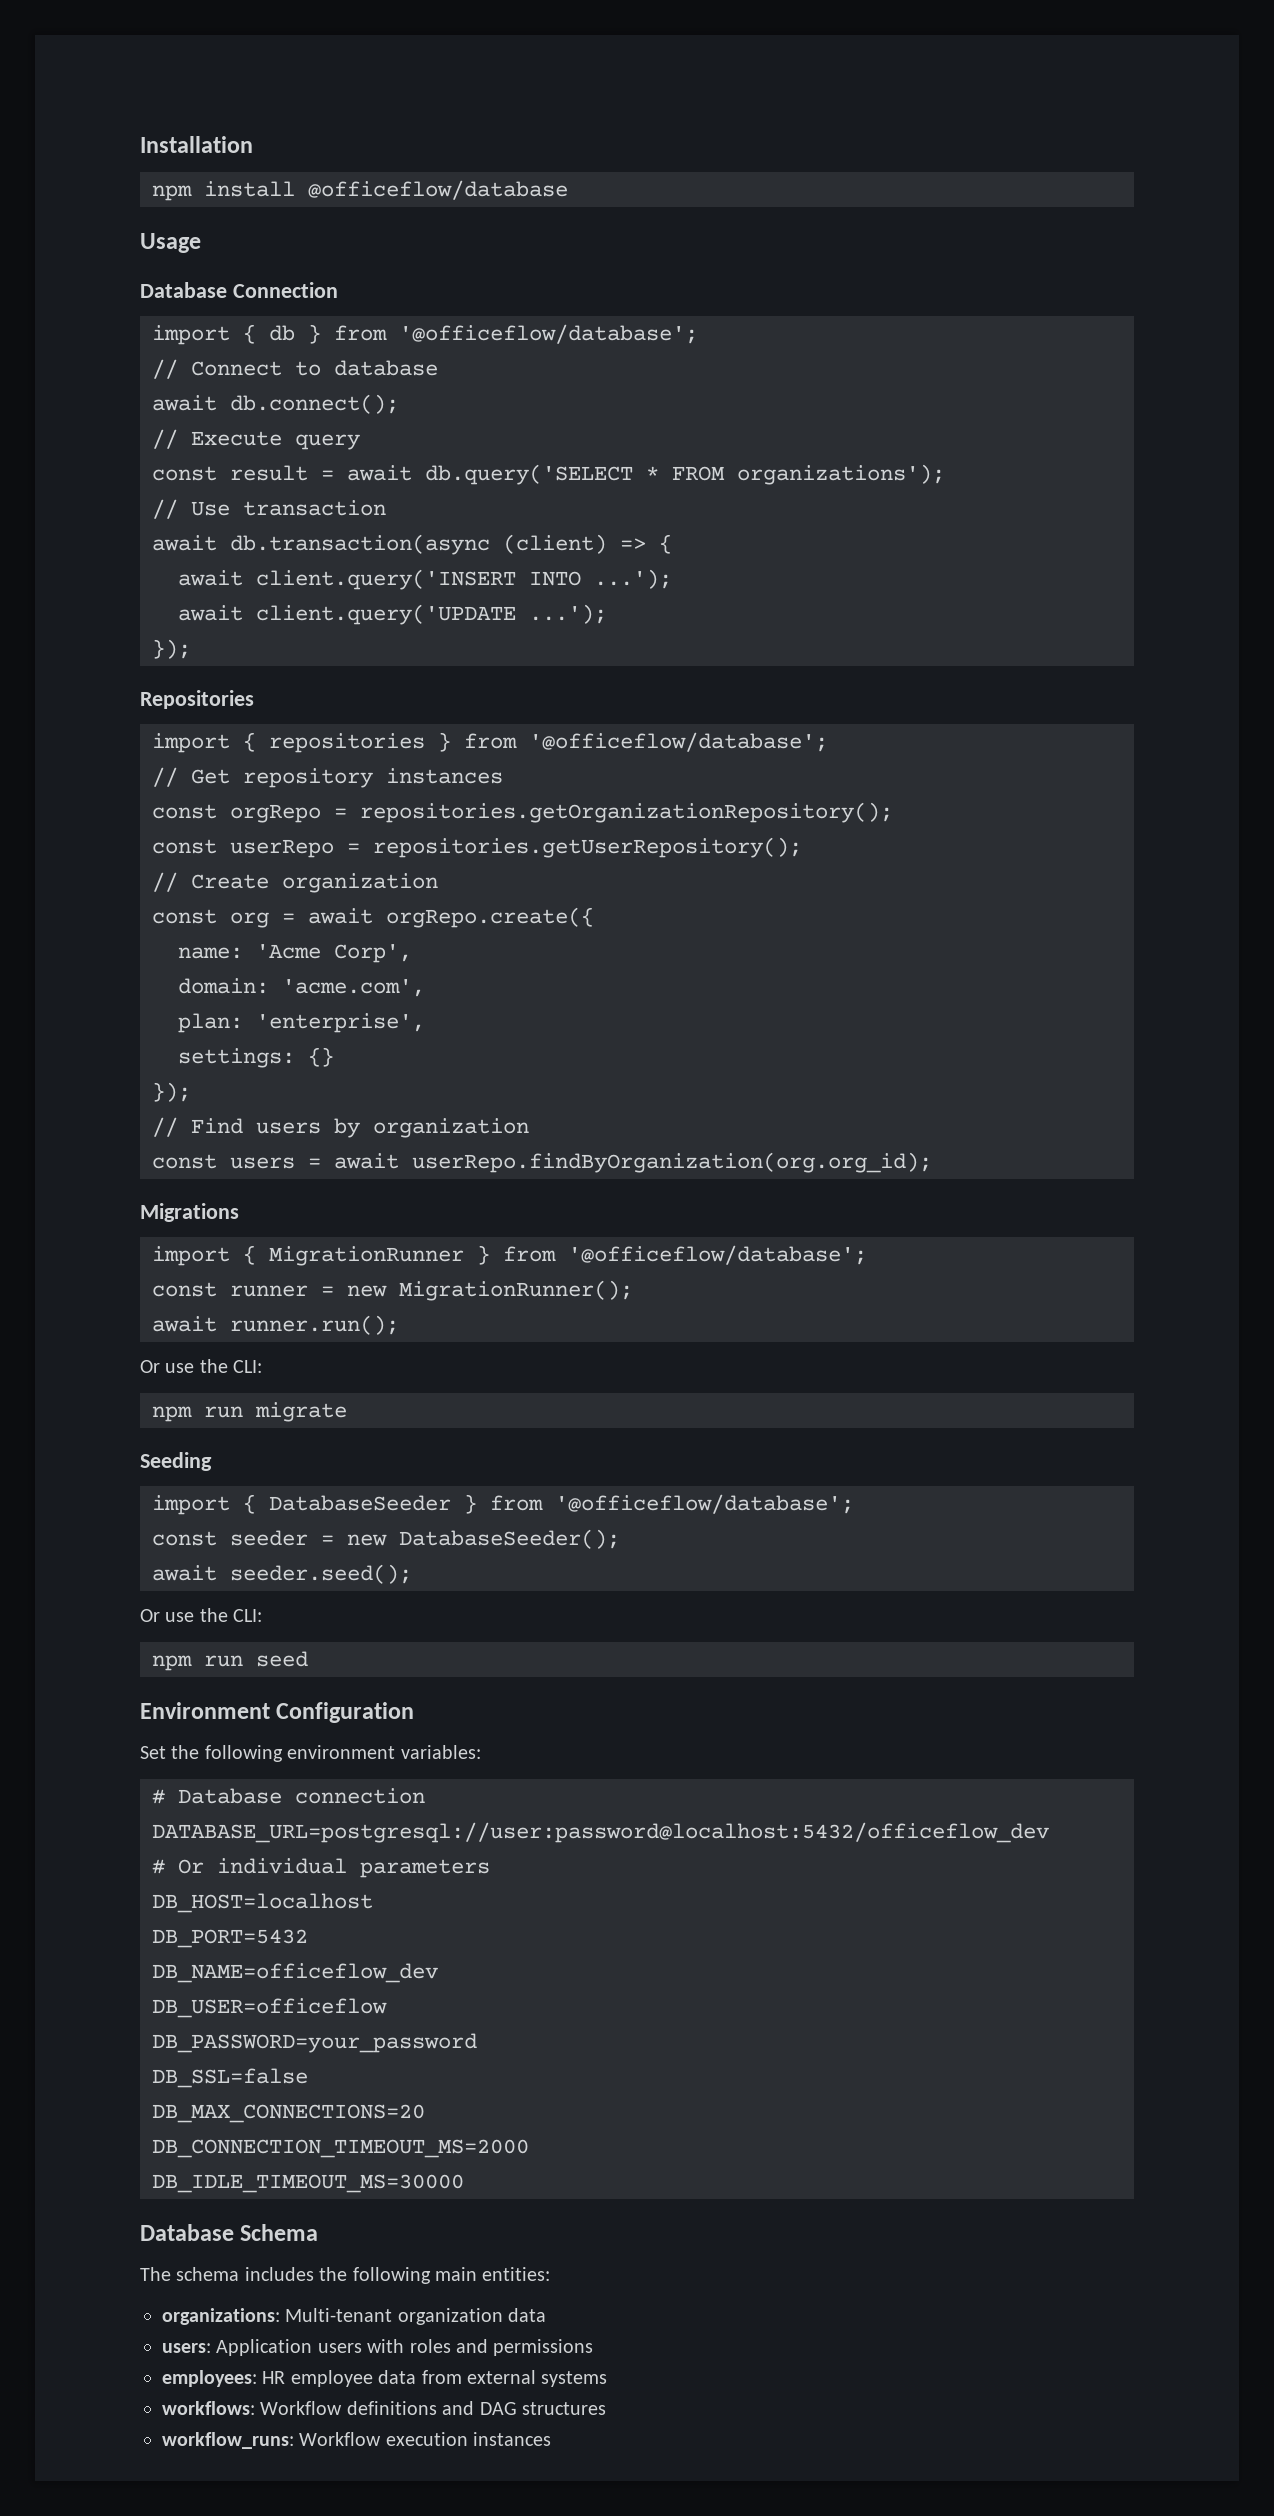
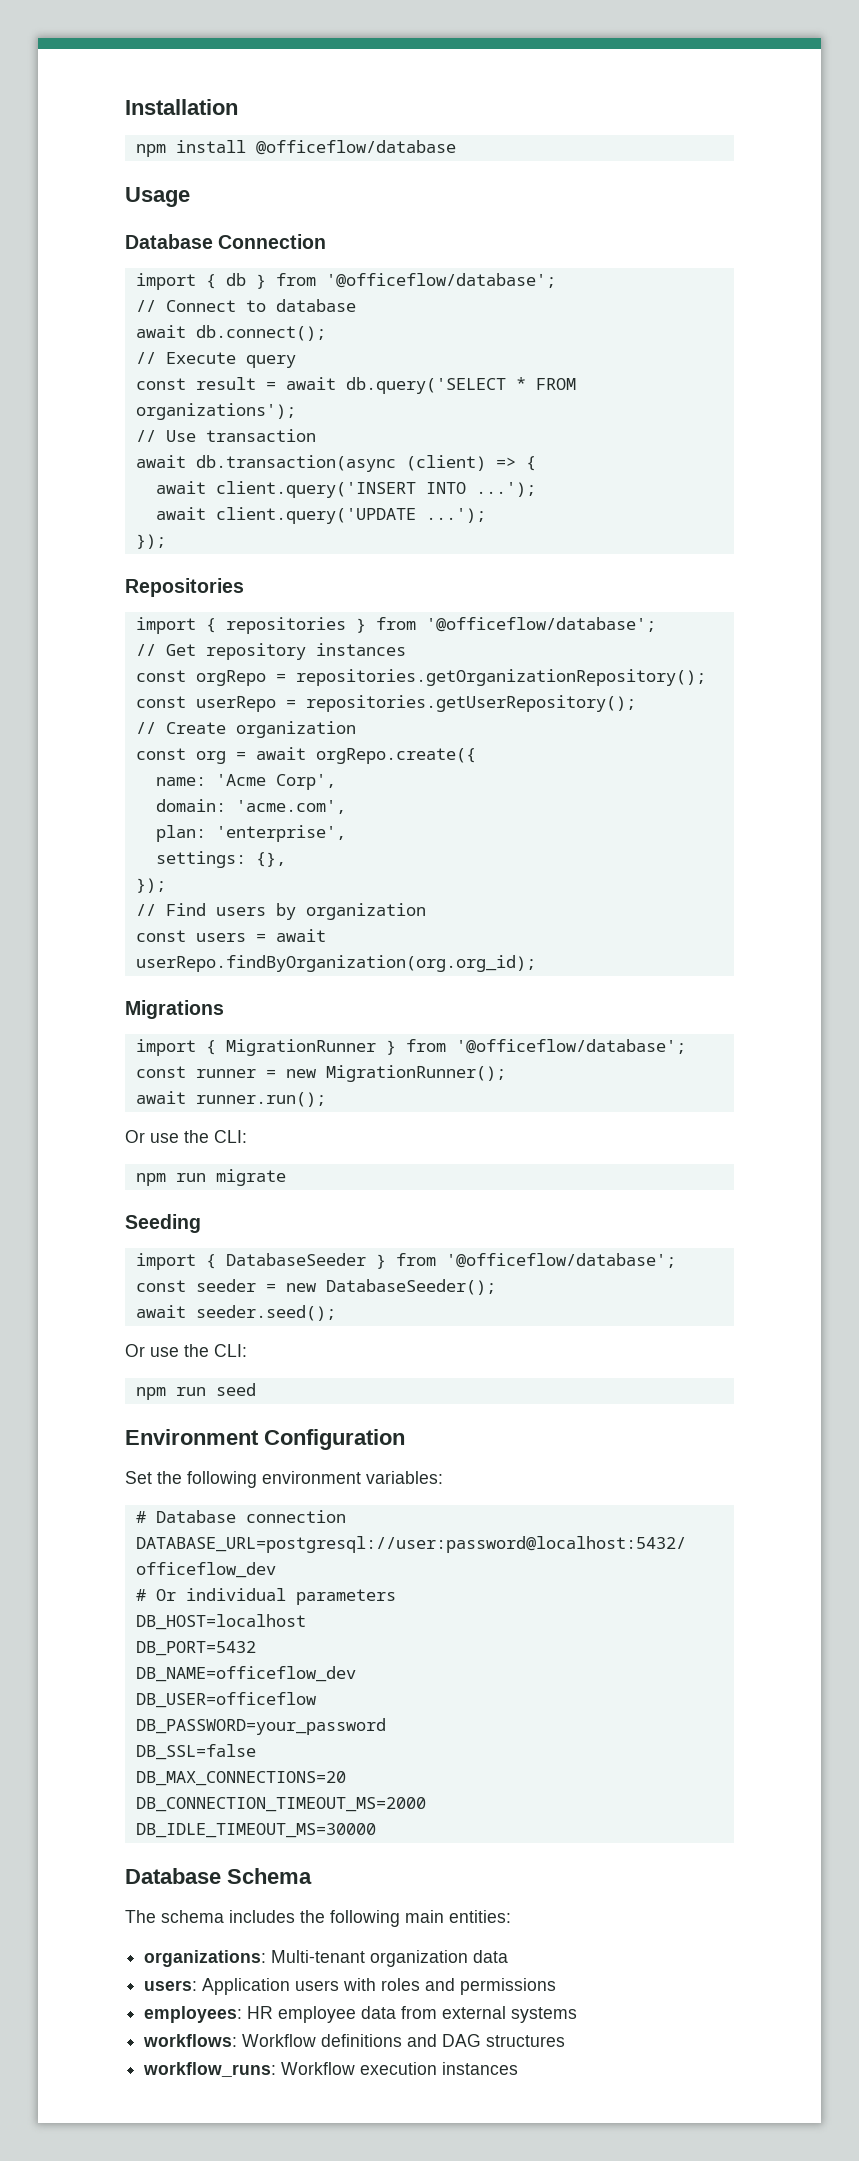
- settings: {}
+ settings: {},

